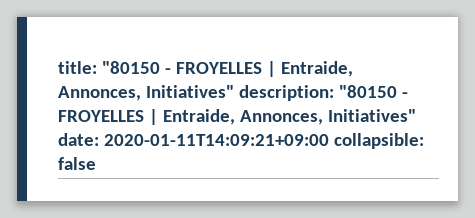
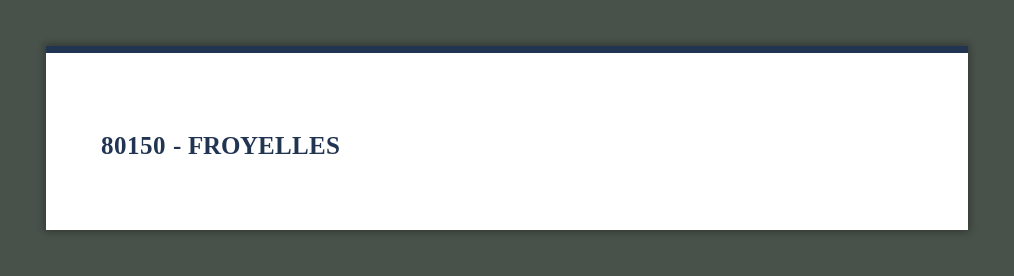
- title: "80150 - FROYELLES | Entraide, Annonces, Initiatives" description: "80150 - FROYELLES | Entraide, Annonces, Initiatives" date: 2020-01-11T14:09:21+09:00 collapsible: false
+ 80150 - FROYELLES

